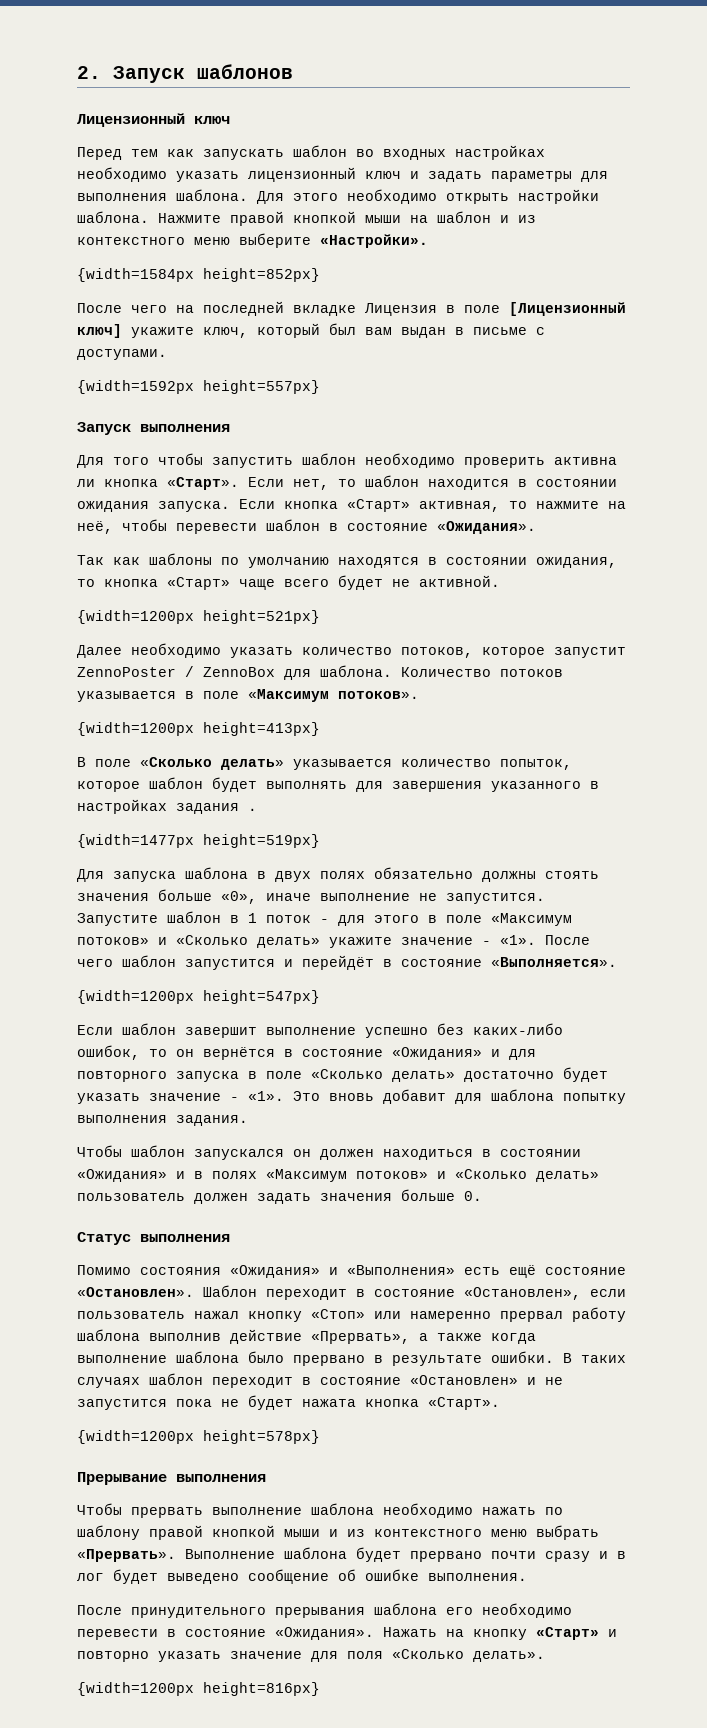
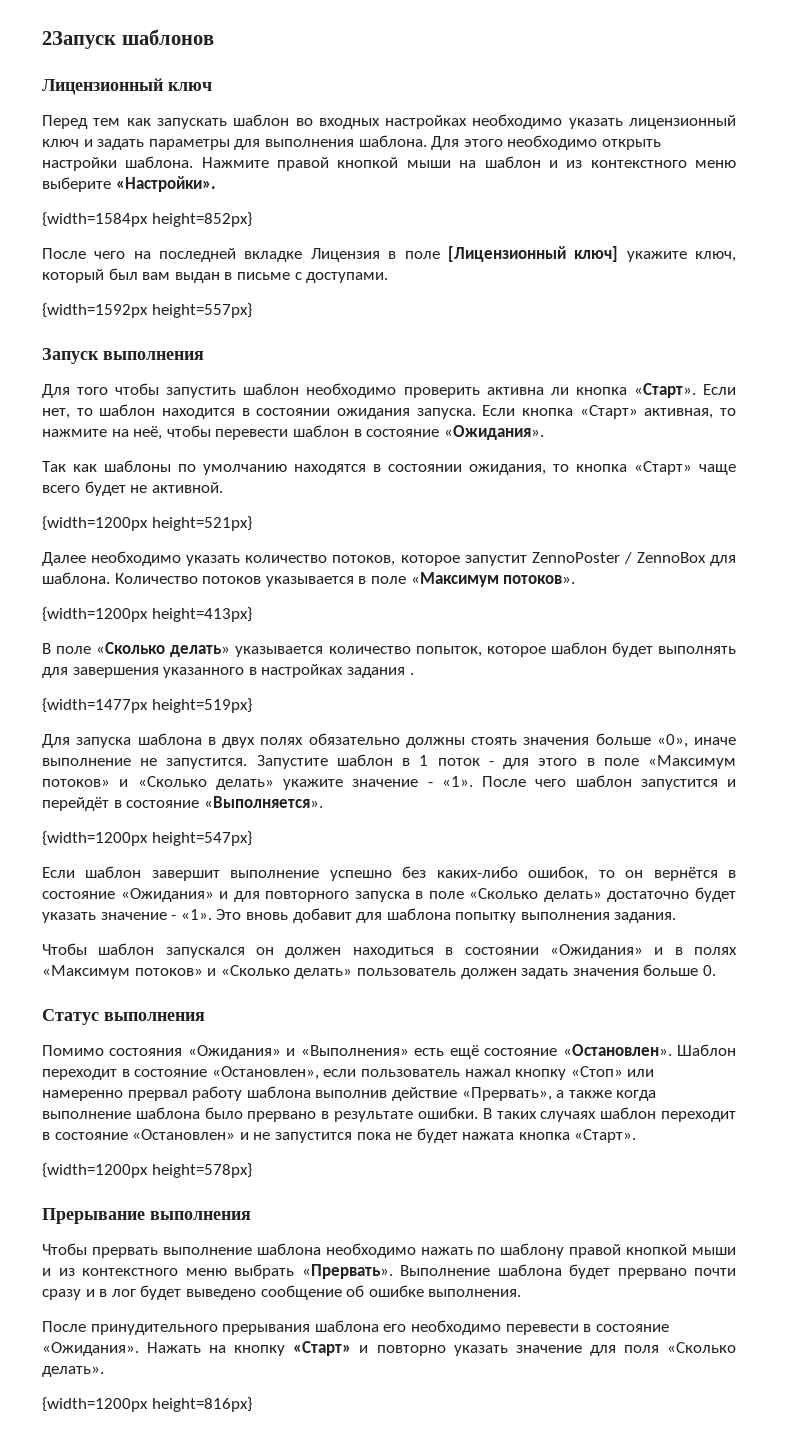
- 2. Запуск шаблонов
+ 2Запуск шаблонов

